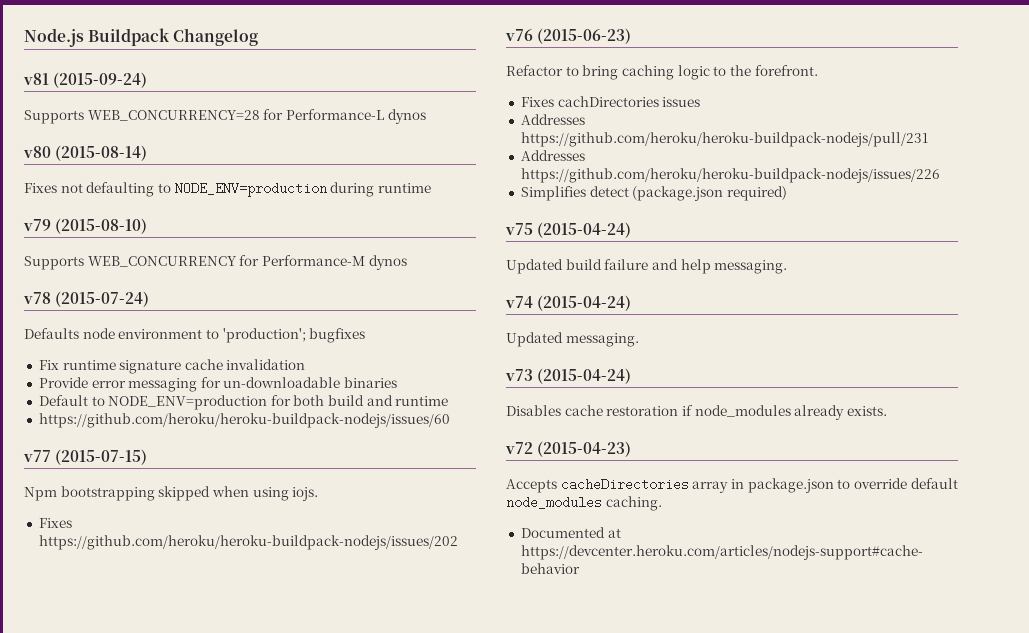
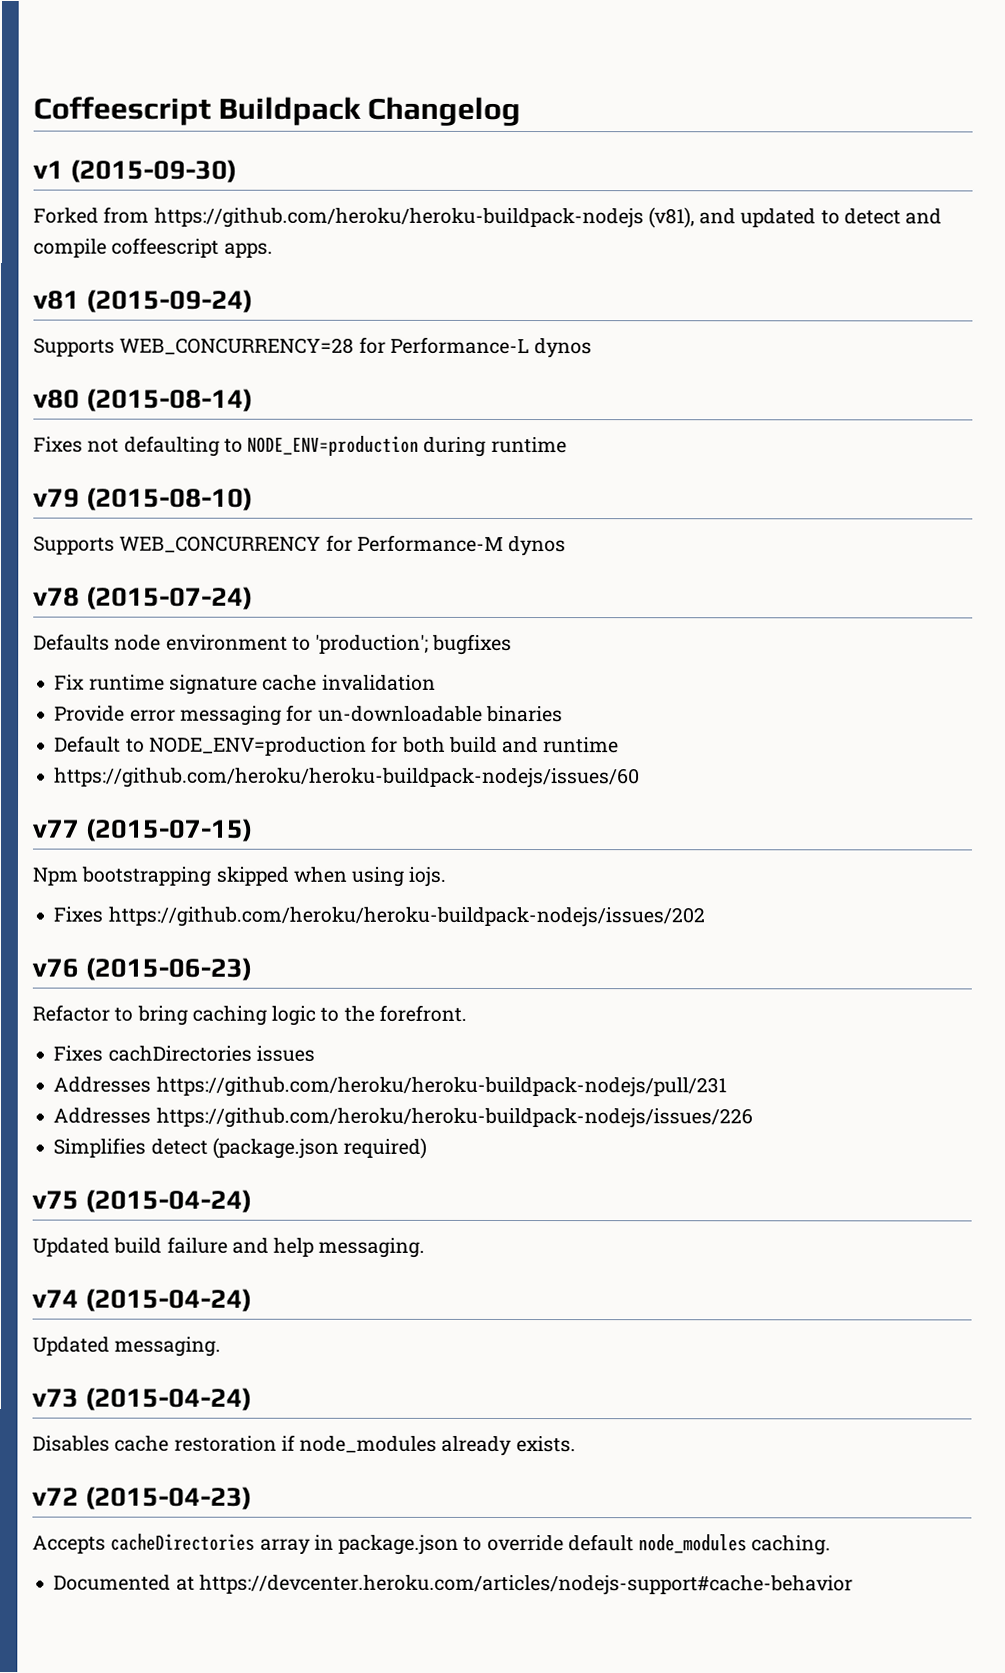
- Node.js Buildpack Changelog
+ Coffeescript Buildpack Changelog
+ v1 (2015-09-30)
+ Forked from https://github.com/heroku/heroku-buildpack-nodejs (v81), and updated to detect and compile coffeescript apps.

